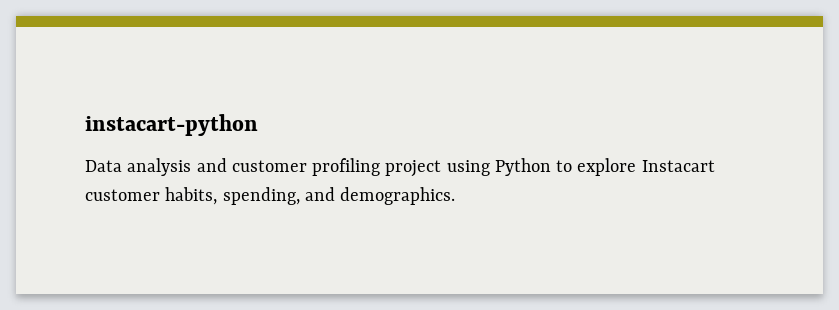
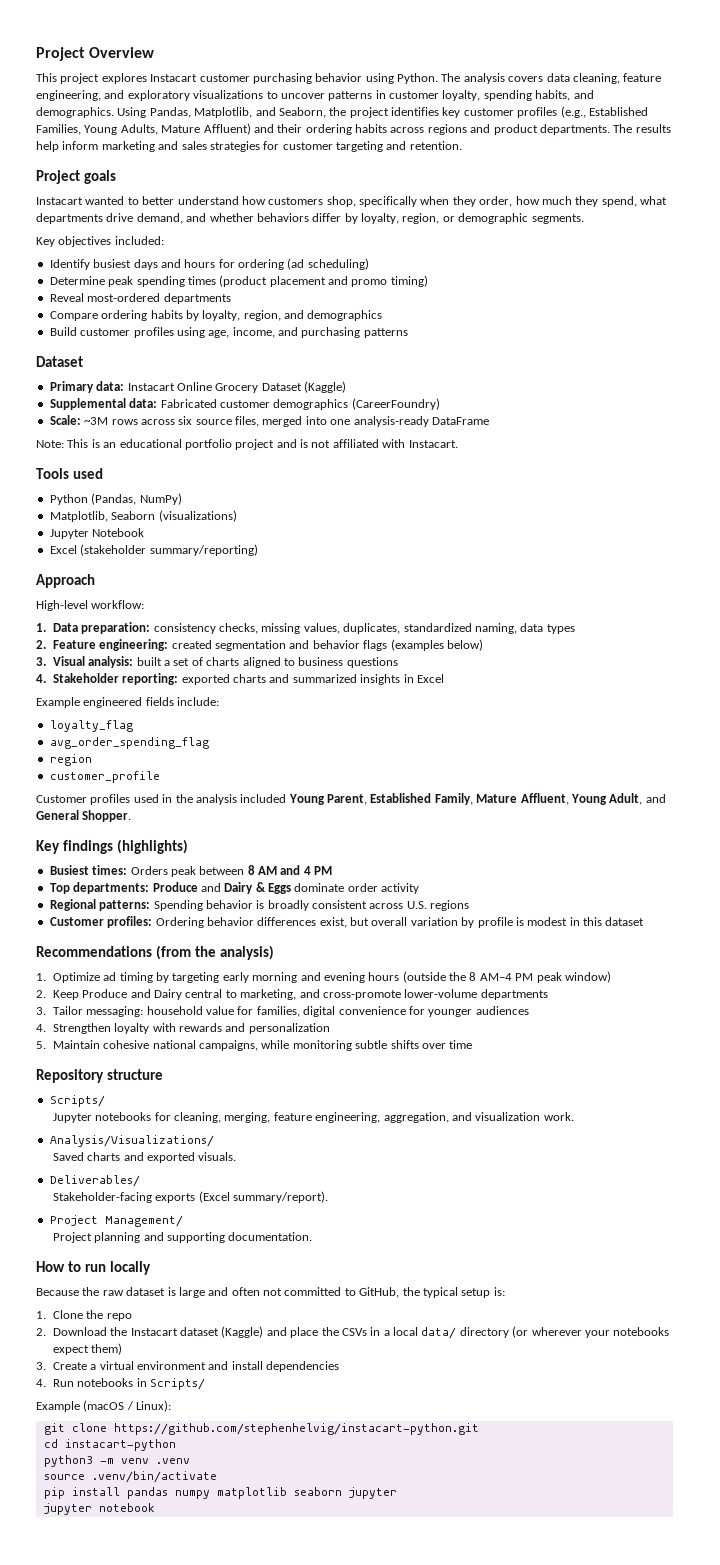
- instacart-python
- Data analysis and customer profiling project using Python to explore Instacart customer habits, spending, and demographics.
+ Project Overview
+ This project explores Instacart customer purchasing behavior using Python. The analysis covers data cleaning, feature engineering, and exploratory visualizations to uncover patterns in customer loyalty, spending habits, and demographics. Using Pandas, Matplotlib, and Seaborn, the project identifies key customer profiles (e.g., Established Families, Young Adults, Mature Affluent) and their ordering habits across regions and product departments. The results help inform marketing and sales strategies for customer targeting and retention.
+ Project goals
+ Instacart wanted to better understand how customers shop, specifically when they order, how much they spend, what departments drive demand, and whether behaviors differ by loyalty, region, or demographic segments.
+ Key objectives included:
+ Identify busiest days and hours for ordering (ad scheduling)
+ Determine peak spending times (product placement and promo timing)
+ Reveal most-ordered departments
+ Compare ordering habits by loyalty, region, and demographics
+ Build customer profiles using age, income, and purchasing patterns
+ Dataset
+ Primary data: Instacart Online Grocery Dataset (Kaggle)
+ Supplemental data: Fabricated customer demographics (CareerFoundry)
+ Scale: ~3M rows across six source files, merged into one analysis-ready DataFrame
+ Note: This is an educational portfolio project and is not affiliated with Instacart.
+ Tools used
+ Python (Pandas, NumPy)
+ Matplotlib, Seaborn (visualizations)
+ Jupyter Notebook
+ Excel (stakeholder summary/reporting)
+ Approach
+ High-level workflow:
+ 1. Data preparation: consistency checks, missing values, duplicates, standardized naming, data types
+ 2. Feature engineering: created segmentation and behavior flags (examples below)
+ 3. Visual analysis: built a set of charts aligned to business questions
+ 4. Stakeholder reporting: exported charts and summarized insights in Excel
+ Example engineered fields include:
+ loyalty_flag
+ avg_order_spending_flag
+ region
+ customer_profile
+ Customer profiles used in the analysis included Young Parent, Established Family, Mature Affluent, Young Adult, and General Shopper.
+ Key findings (highlights)
+ Busiest times: Orders peak between 8 AM and 4 PM
+ Top departments: Produce and Dairy & Eggs dominate order activity
+ Regional patterns: Spending behavior is broadly consistent across U.S. regions
+ Customer profiles: Ordering behavior differences exist, but overall variation by profile is modest in this dataset
+ Recommendations (from the analysis)
+ 1. Optimize ad timing by targeting early morning and evening hours (outside the 8 AM–4 PM peak window)
+ 2. Keep Produce and Dairy central to marketing, and cross-promote lower-volume departments
+ 3. Tailor messaging: household value for families, digital convenience for younger audiences
+ 4. Strengthen loyalty with rewards and personalization
+ 5. Maintain cohesive national campaigns, while monitoring subtle shifts over time
+ Repository structure
+ Scripts/
+ Jupyter notebooks for cleaning, merging, feature engineering, aggregation, and visualization work.
+ Analysis/Visualizations/
+ Saved charts and exported visuals.
+ Deliverables/
+ Stakeholder-facing exports (Excel summary/report).
+ Project Management/
+ Project planning and supporting documentation.
+ How to run locally
+ Because the raw dataset is large and often not committed to GitHub, the typical setup is:
+ 1. Clone the repo
+ 2. Download the Instacart dataset (Kaggle) and place the CSVs in a local data/ directory (or wherever your notebooks expect them)
+ 3. Create a virtual environment and install dependencies
+ 4. Run notebooks in Scripts/
+ Example (macOS / Linux):
+ git clone https://github.com/stephenhelvig/instacart-python.git
+ cd instacart-python
+ python3 -m venv .venv
+ source .venv/bin/activate
+ pip install pandas numpy matplotlib seaborn jupyter
+ jupyter notebook

